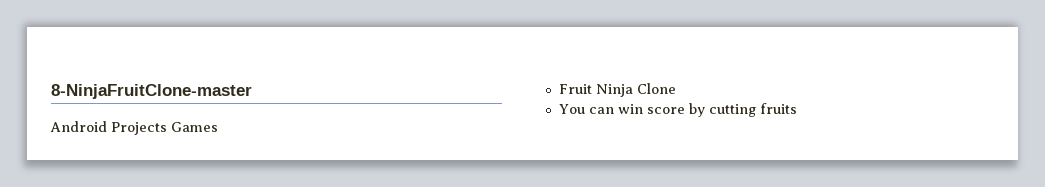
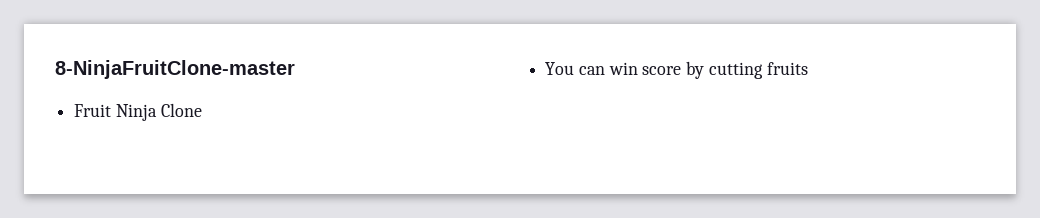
- Android Projects Games

